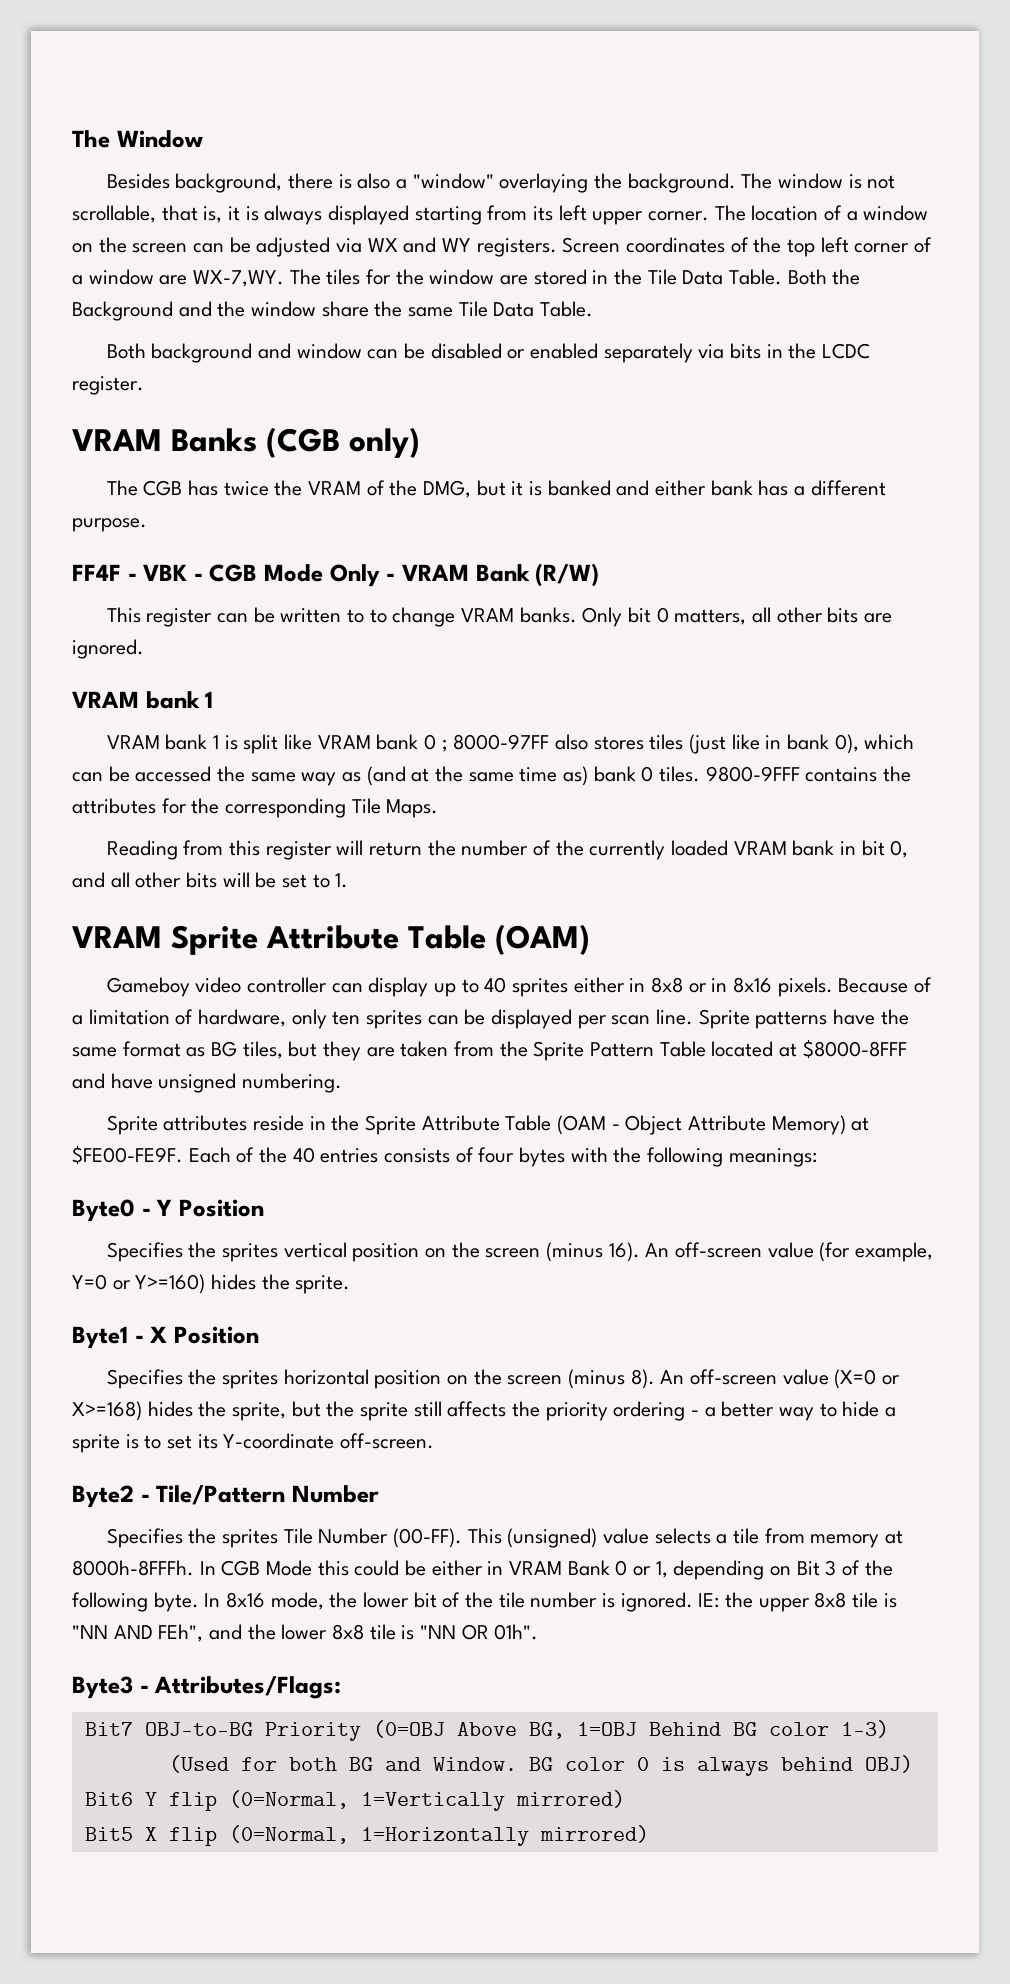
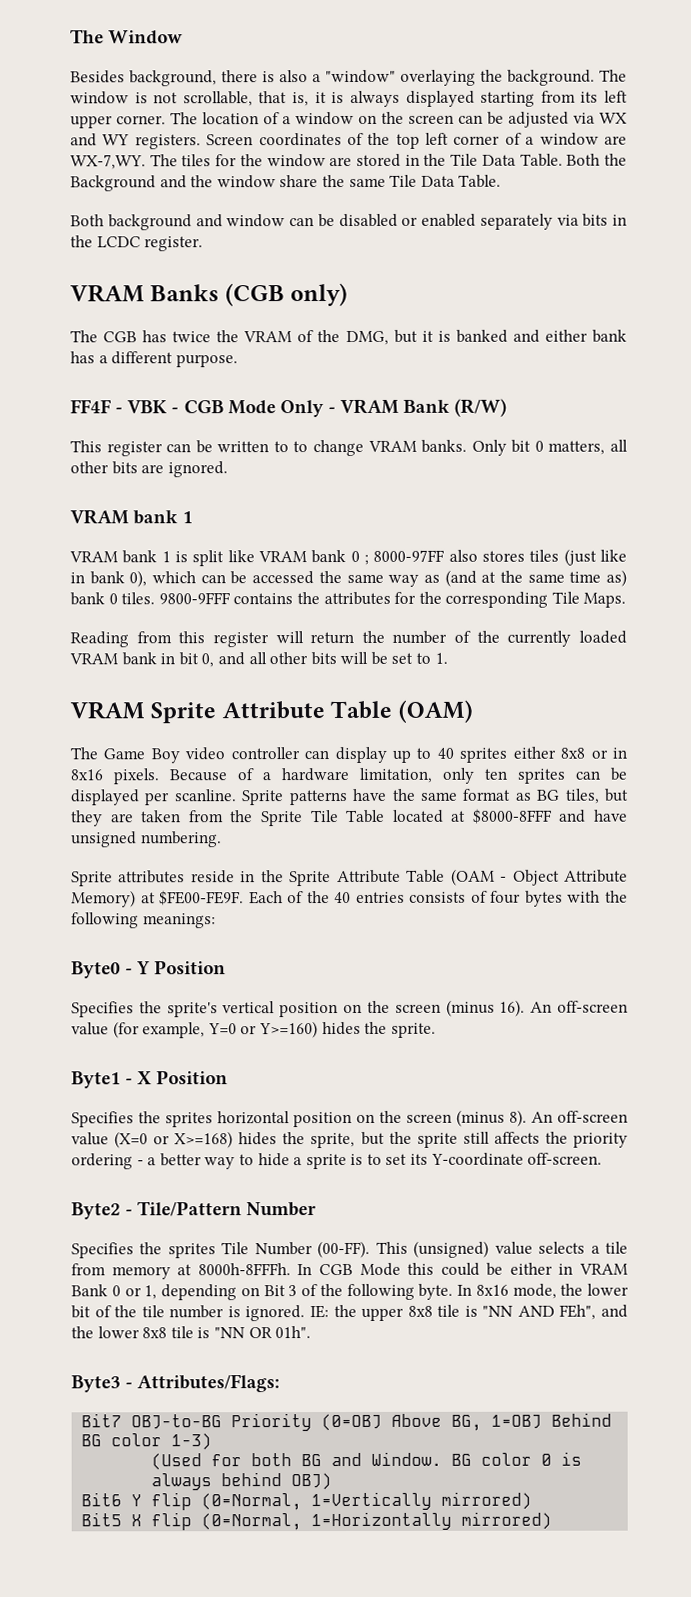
- Gameboy video controller can display up to 40 sprites either in 8x8 or in 8x16 pixels.
+ The Game Boy video controller can display up to 40 sprites either 8x8 or in 8x16 pixels.
- Because of a limitation of hardware, only ten sprites can be displayed per scan line.
+ Because of a hardware limitation, only ten sprites can be displayed per scanline.
- Sprite patterns have the same format as BG tiles, but they are taken from the Sprite Pattern Table located at $8000-8FFF and have unsigned numbering.
+ Sprite patterns have the same format as BG tiles, but they are taken from the Sprite Tile Table located at $8000-8FFF and have unsigned numbering.
- Specifies the sprites vertical position on the screen (minus 16).
+ Specifies the sprite's vertical position on the screen (minus 16).

